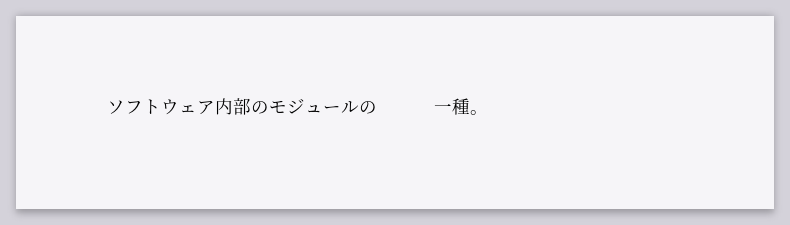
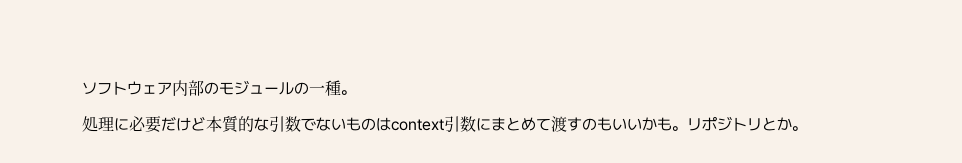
+ 処理に必要だけど本質的な引数でないものはcontext引数にまとめて渡すのもいいかも。リポジトリとか。

